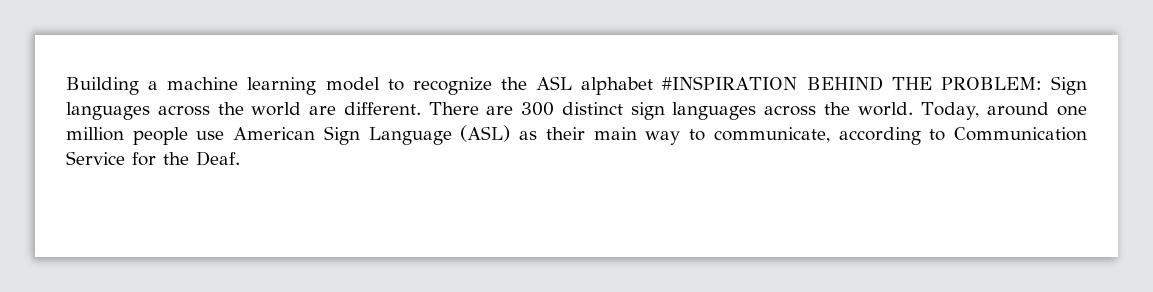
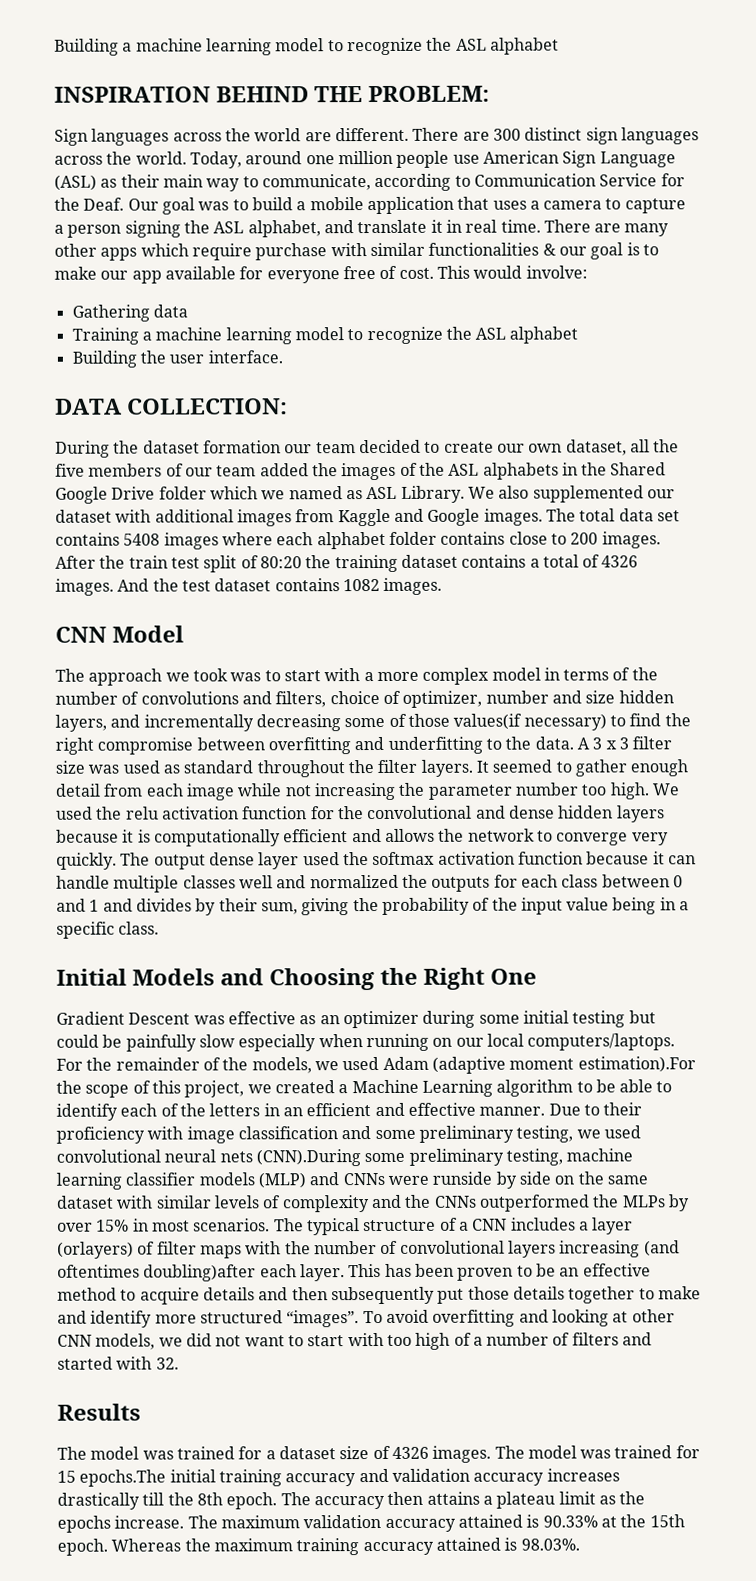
- Building a machine learning model to recognize the ASL alphabet #INSPIRATION BEHIND THE PROBLEM: Sign languages across the world are different.
+ Building a machine learning model to recognize the ASL alphabet
+ INSPIRATION BEHIND THE PROBLEM:
+ Sign languages across the world are different.
+ Our goal was to build a mobile application that uses a camera to capture a person signing the ASL alphabet, and translate it in real time. There are many other apps which require purchase with similar functionalities & our goal is to make our app available for everyone free of cost. This would involve:
+ Gathering data
+ Training a machine learning model to recognize the ASL alphabet
+ Building the user interface.
+ DATA COLLECTION:
+ During the dataset formation our team decided to create our own dataset, all the five members of our team added the images of the ASL alphabets in the Shared Google Drive folder which we named as ASL Library. We also supplemented our dataset with additional images from Kaggle and Google images. The total data set contains 5408 images where each alphabet folder contains close to 200 images. After the train test split of 80:20 the training dataset contains a total of 4326 images. And the test dataset contains 1082 images.
+ CNN Model
+ The approach we took was to start with a more complex model in terms of the number of convolutions and filters, choice of optimizer, number and size hidden layers, and incrementally decreasing some of those values(if necessary) to find the right compromise between overfitting and underfitting to the data. A 3 x 3 filter size was used as standard throughout the filter layers. It seemed to gather enough detail from each image while not increasing the parameter number too high. We used the relu activation function for the convolutional and dense hidden layers because it is computationally efficient and allows the network to converge very quickly. The output dense layer used the softmax activation function because it can handle multiple classes well and normalized the outputs for each class between 0 and 1 and divides by their sum, giving the probability of the input value being in a specific class.
+ Initial Models and Choosing the Right One
+ Gradient Descent was effective as an optimizer during some initial testing but could be painfully slow especially when running on our local computers/laptops. For the remainder of the models, we used Adam (adaptive moment estimation).For the scope of this project, we created a Machine Learning algorithm to be able to identify each of the letters in an efficient and effective manner. Due to their proficiency with image classification and some preliminary testing, we used convolutional neural nets (CNN).During some preliminary testing, machine learning classifier models (MLP) and CNNs were runside by side on the same dataset with similar levels of complexity and the CNNs outperformed the MLPs by over 15% in most scenarios. The typical structure of a CNN includes a layer (orlayers) of filter maps with the number of convolutional layers increasing (and oftentimes doubling)after each layer. This has been proven to be an effective method to acquire details and then subsequently put those details together to make and identify more structured “images”. To avoid overfitting and looking at other CNN models, we did not want to start with too high of a number of filters and started with 32.
+ Results
+ The model was trained for a dataset size of 4326 images. The model was trained for 15 epochs.The initial training accuracy and validation accuracy increases drastically till the 8th epoch. The accuracy then attains a plateau limit as the epochs increase. The maximum validation accuracy attained is 90.33% at the 15th epoch. Whereas the maximum training accuracy attained is 98.03%.

